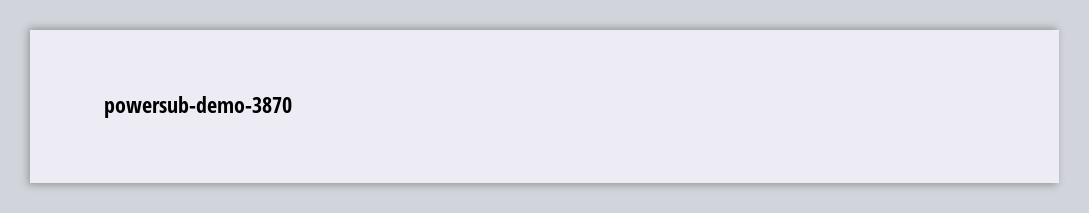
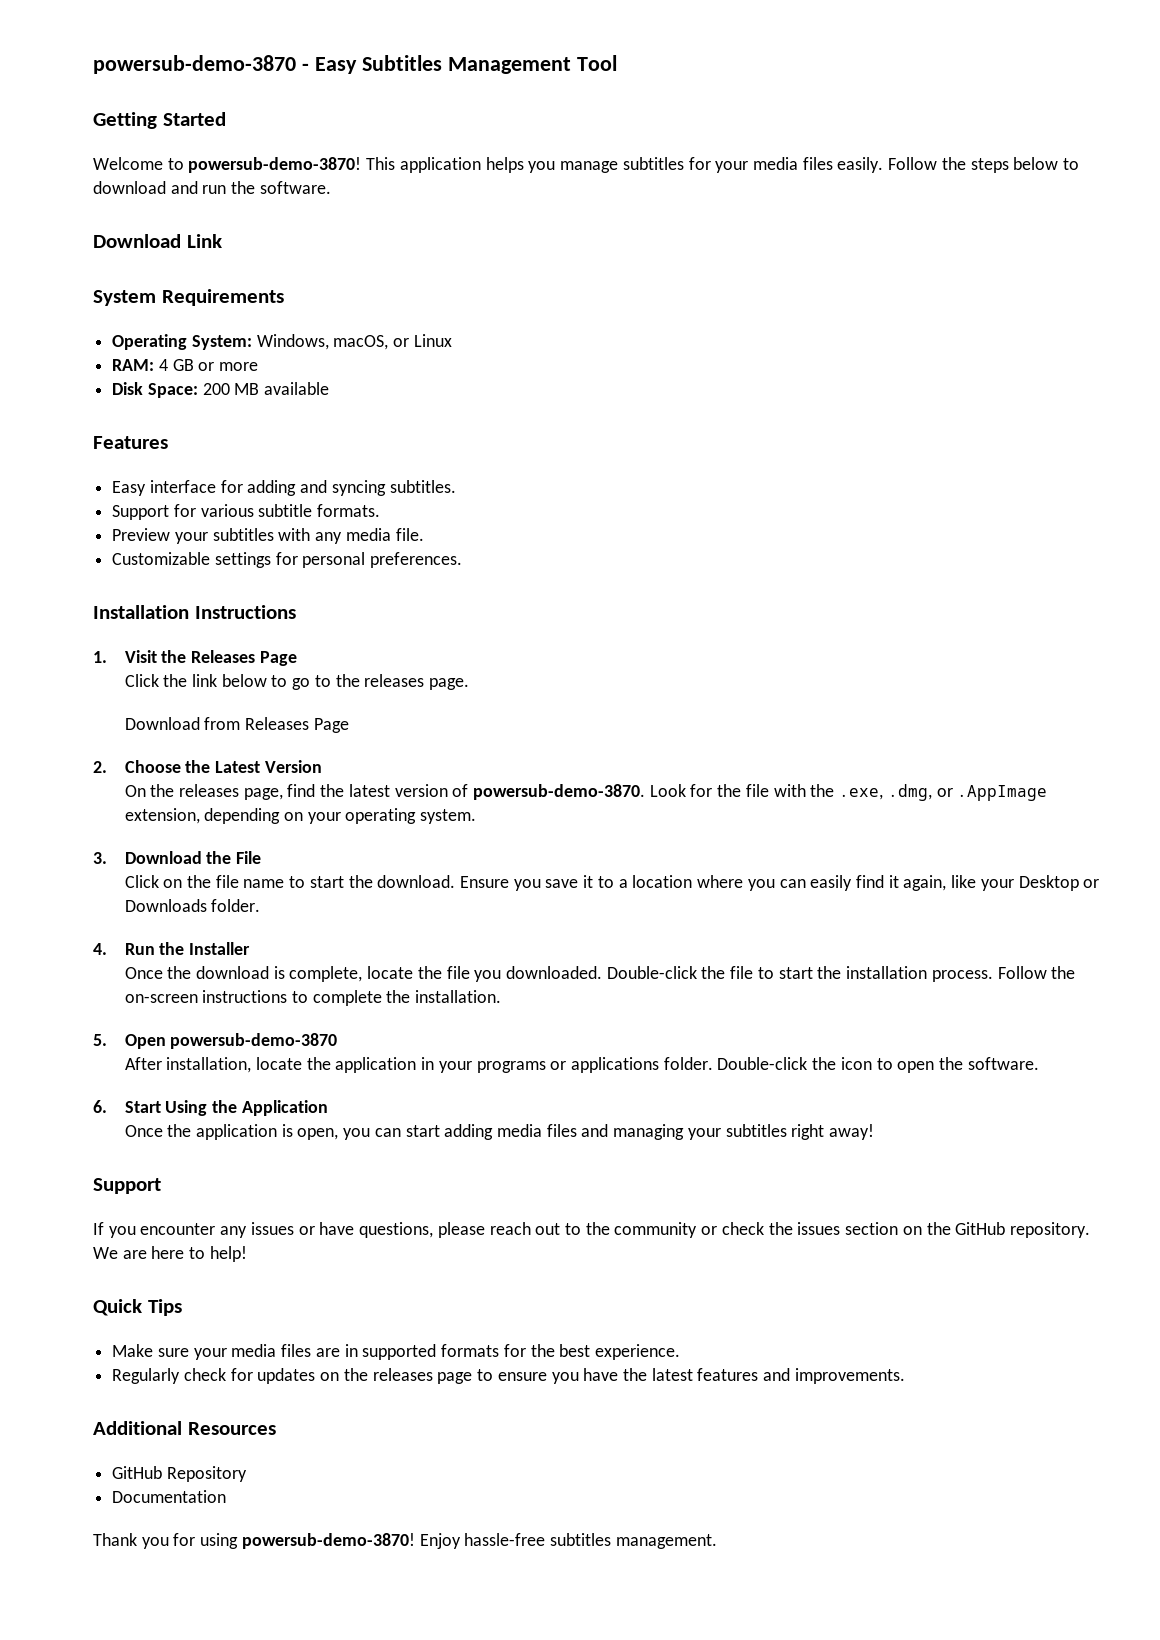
- powersub-demo-3870
+ powersub-demo-3870 - Easy Subtitles Management Tool
+ Getting Started
+ Welcome to powersub-demo-3870! This application helps you manage subtitles for your media files easily. Follow the steps below to download and run the software.
+ Download Link
+ System Requirements
+ Operating System: Windows, macOS, or Linux
+ RAM: 4 GB or more
+ Disk Space: 200 MB available
+ Features
+ Easy interface for adding and syncing subtitles.
+ Support for various subtitle formats.
+ Preview your subtitles with any media file.
+ Customizable settings for personal preferences.
+ Installation Instructions
+ 1. Visit the Releases Page
+ Click the link below to go to the releases page.
+ Download from Releases Page
+ 2. Choose the Latest Version
+ On the releases page, find the latest version of powersub-demo-3870. Look for the file with the .exe, .dmg, or .AppImage extension, depending on your operating system.
+ 3. Download the File
+ Click on the file name to start the download. Ensure you save it to a location where you can easily find it again, like your Desktop or Downloads folder.
+ 4. Run the Installer
+ Once the download is complete, locate the file you downloaded. Double-click the file to start the installation process. Follow the on-screen instructions to complete the installation.
+ 5. Open powersub-demo-3870
+ After installation, locate the application in your programs or applications folder. Double-click the icon to open the software.
+ 6. Start Using the Application
+ Once the application is open, you can start adding media files and managing your subtitles right away!
+ Support
+ If you encounter any issues or have questions, please reach out to the community or check the issues section on the GitHub repository. We are here to help!
+ Quick Tips
+ Make sure your media files are in supported formats for the best experience.
+ Regularly check for updates on the releases page to ensure you have the latest features and improvements.
+ Additional Resources
+ GitHub Repository
+ Documentation
+ Thank you for using powersub-demo-3870! Enjoy hassle-free subtitles management.

